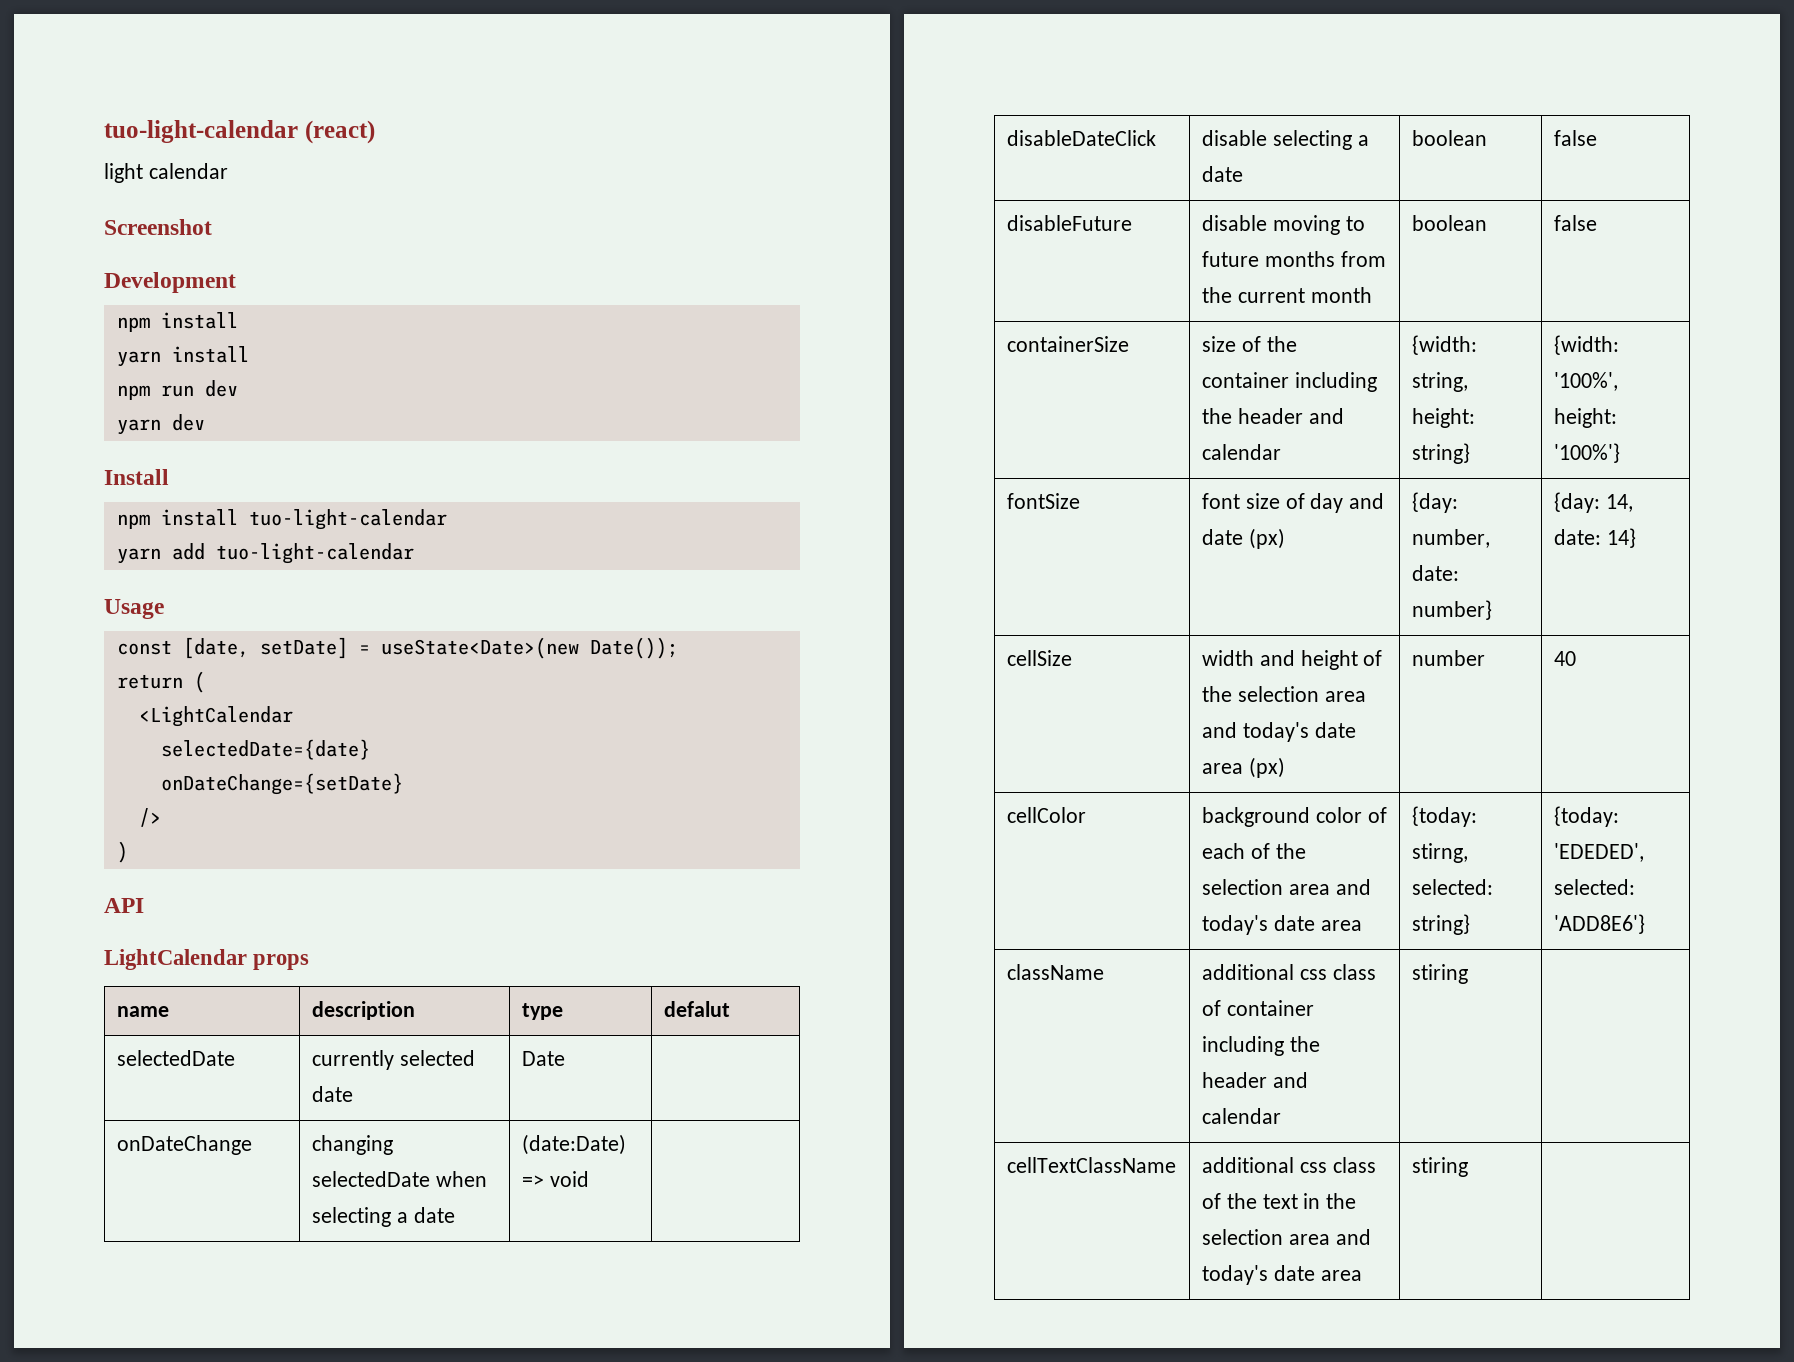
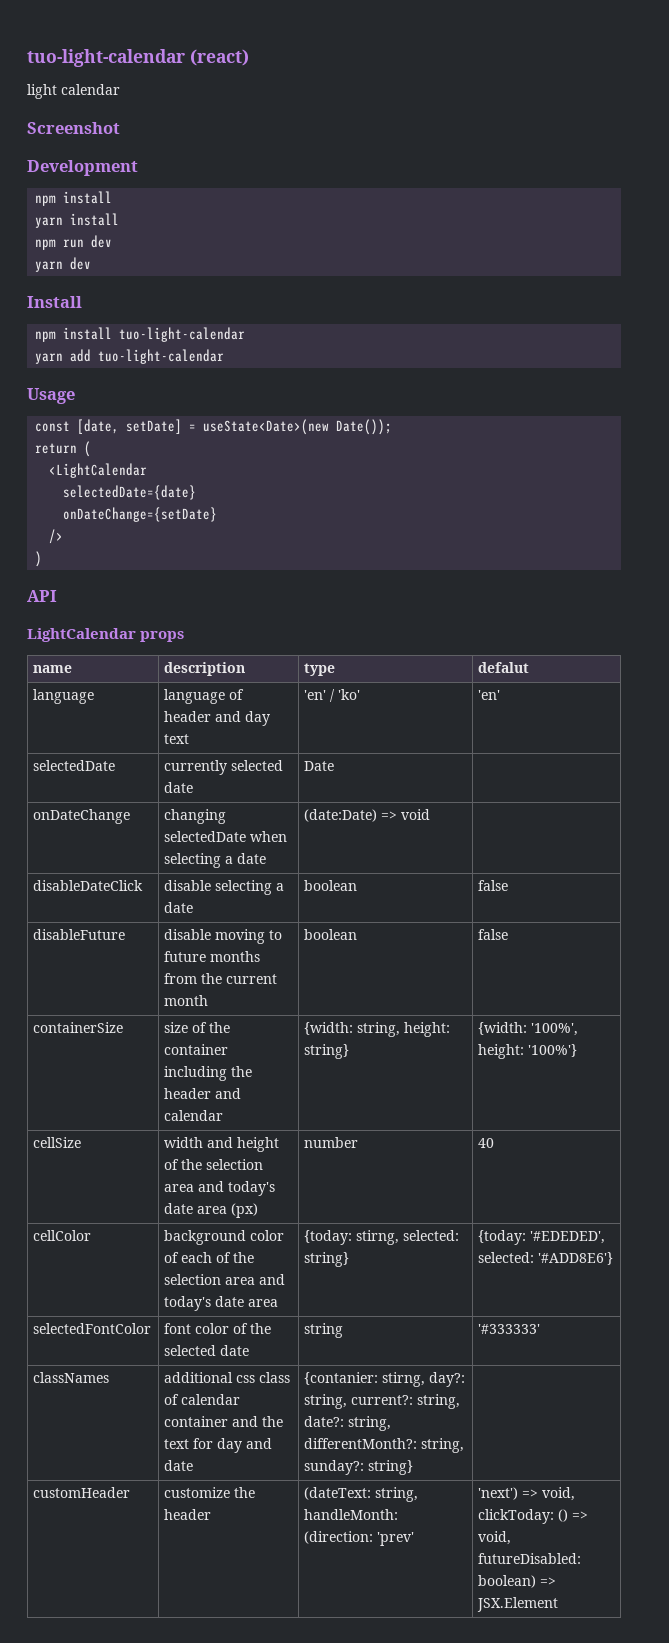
+ language | language of header and day text | 'en' / 'ko' | 'en'
- fontSize | font size of day and date (px) | {day: number, date: number} | {day: 14, date: 14}
- cellColor | background color of each of the selection area and today's date area | {today: stirng, selected: string} | {today: 'EDEDED', selected: 'ADD8E6'}
- className | additional css class of container including the header and calendar | stiring |
- cellTextClassName | additional css class of the text in the selection area and today's date area | stiring |
+ cellColor | background color of each of the selection area and today's date area | {today: stirng, selected: string} | {today: '#EDEDED', selected: '#ADD8E6'}
+ selectedFontColor | font color of the selected date | string | '#333333'
+ classNames | additional css class of calendar container and the text for day and date | {contanier: stirng, day?: string, current?: string, date?: string, differentMonth?: string, sunday?: string} |
+ customHeader | customize the header | (dateText: string, handleMonth: (direction: 'prev' | 'next') => void, clickToday: () => void, futureDisabled: boolean) => JSX.Element

